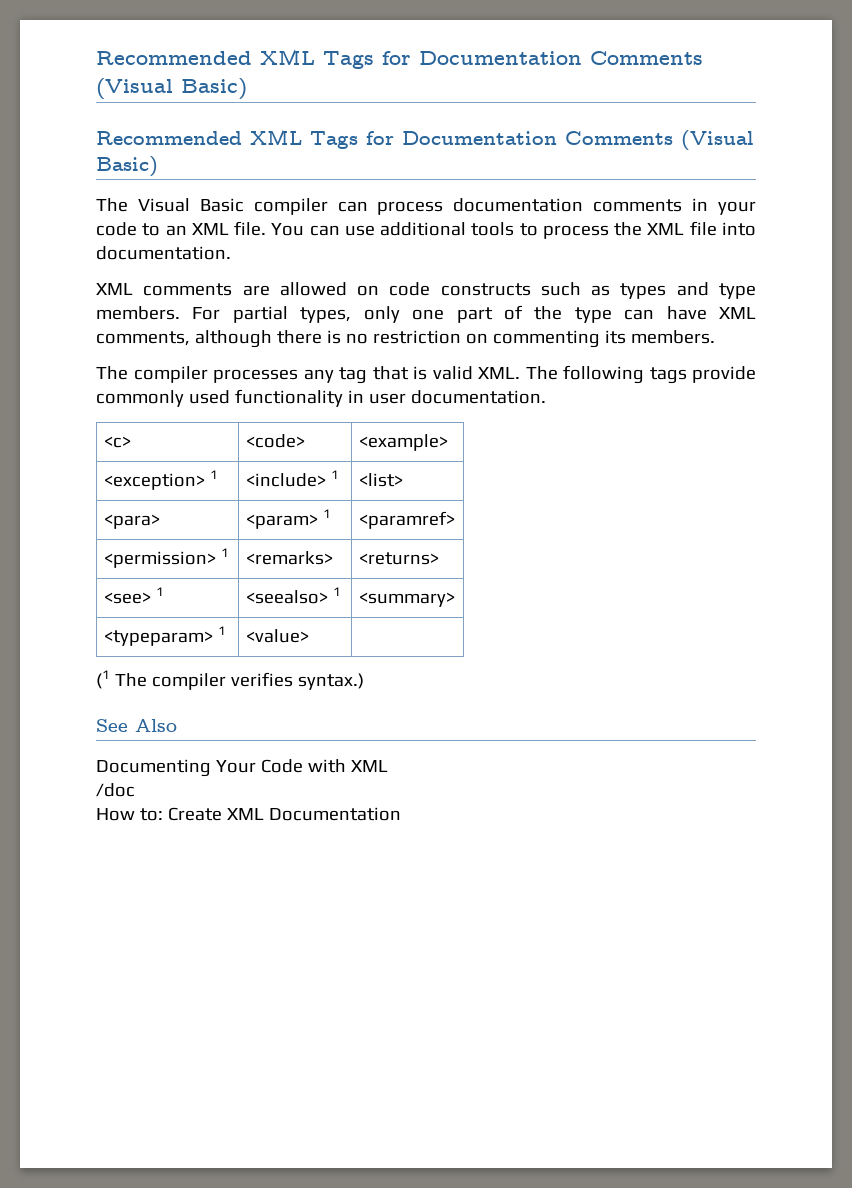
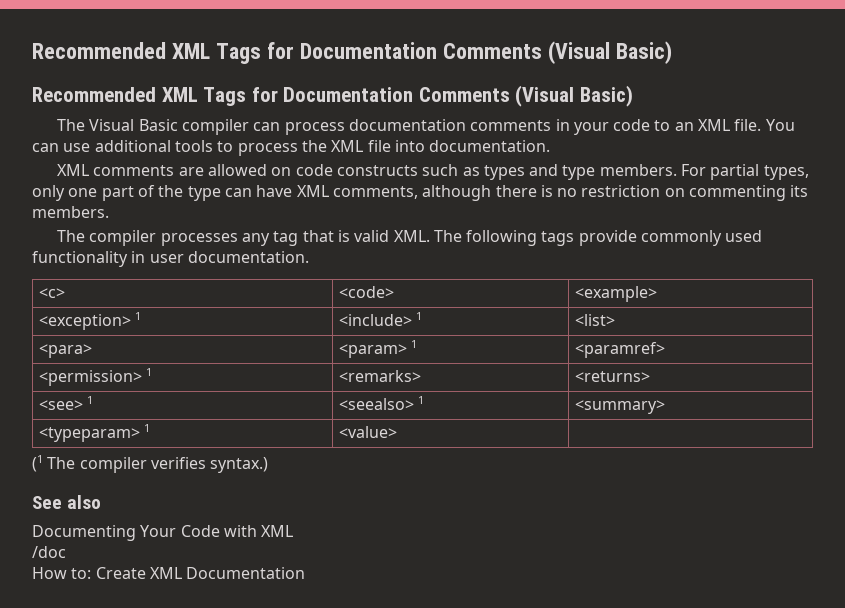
- See Also
+ See also

